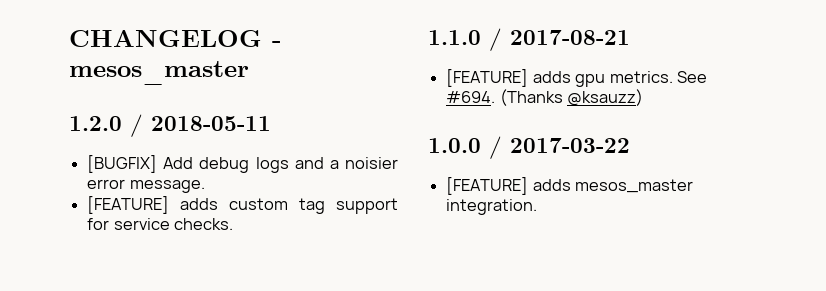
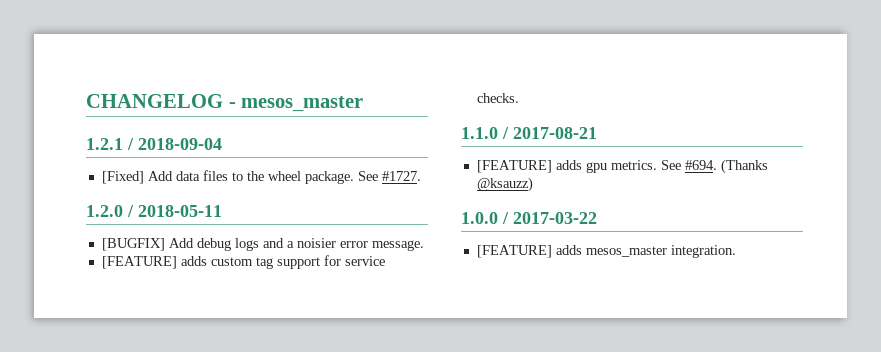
+ 1.2.1 / 2018-09-04
+ [Fixed] Add data files to the wheel package. See #1727.

